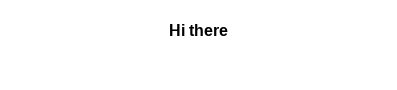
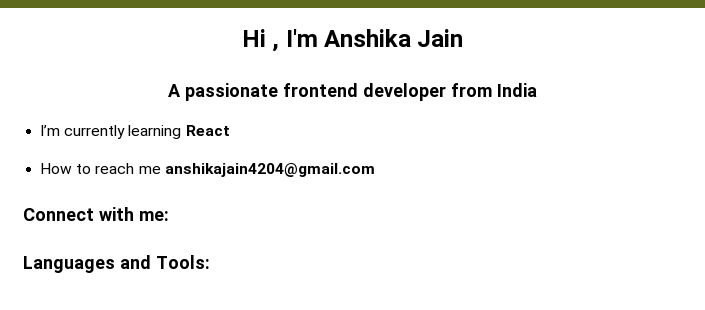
- Hi there
+ Hi , I'm Anshika Jain
+ A passionate frontend developer from India
+ I’m currently learning React
+ How to reach me anshikajain4204@gmail.com
+ Connect with me:
+ Languages and Tools:

